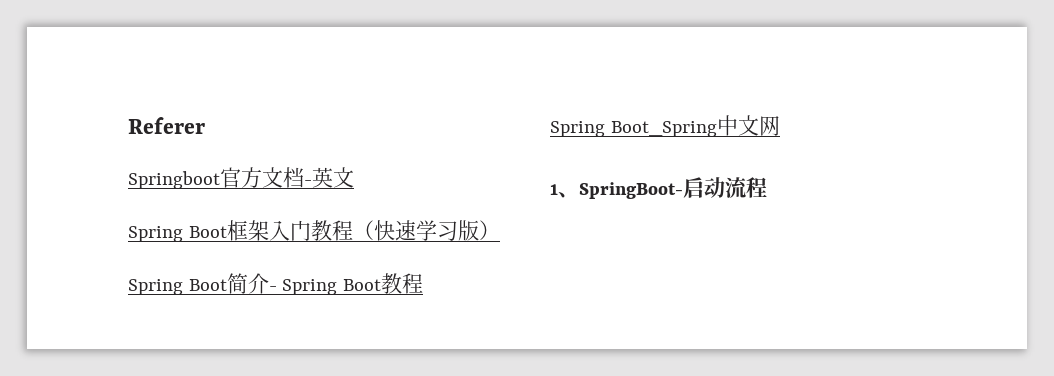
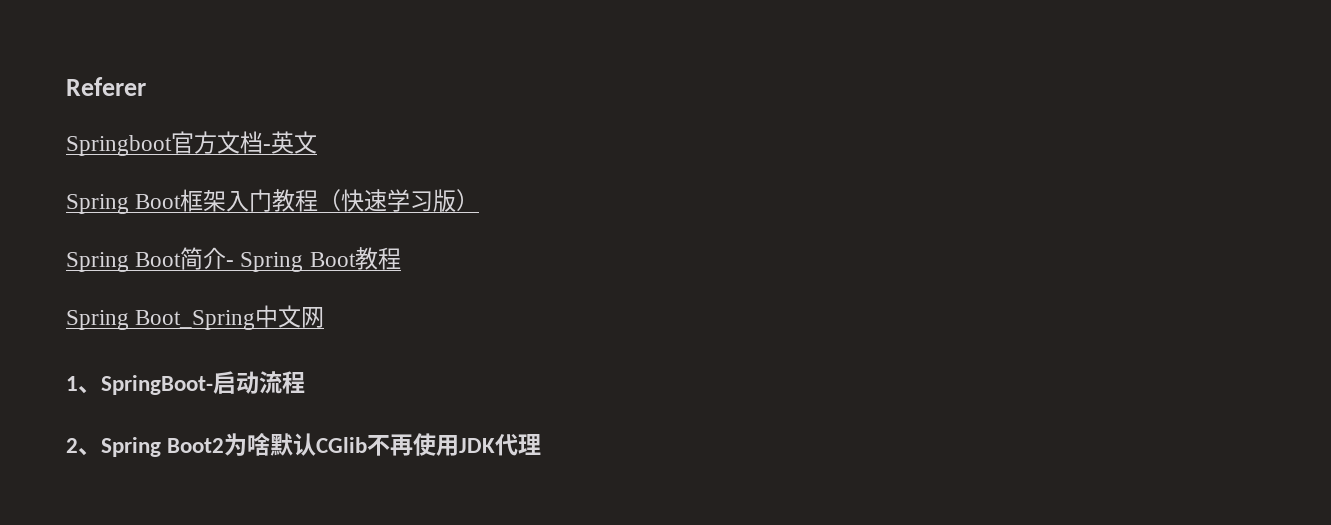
+ 2、Spring Boot2为啥默认CGlib不再使用JDK代理

